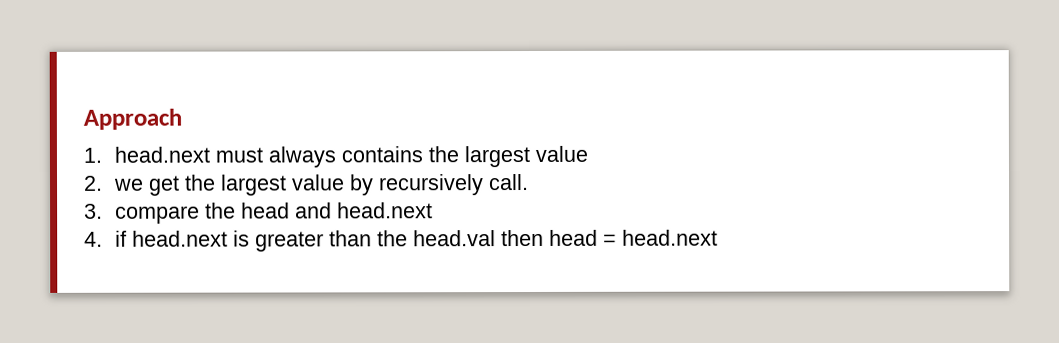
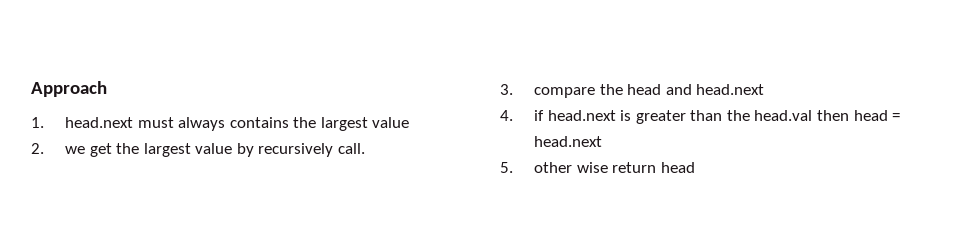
+ 5. other wise return head

